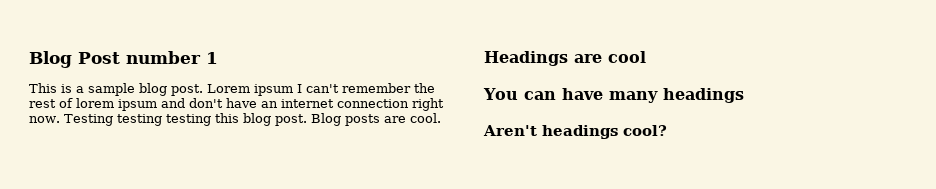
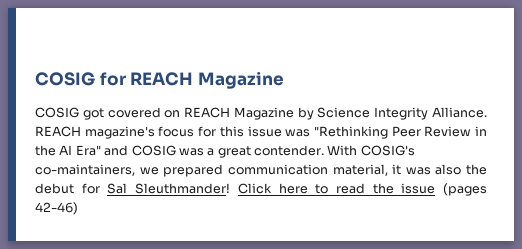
- Blog Post number 1
- This is a sample blog post. Lorem ipsum I can't remember the rest of lorem ipsum and don't have an internet connection right now. Testing testing testing this blog post. Blog posts are cool.
- Headings are cool
- You can have many headings
- Aren't headings cool?
+ COSIG for REACH Magazine
+ COSIG got covered on REACH Magazine by Science Integrity Alliance. REACH magazine's focus for this issue was "Rethinking Peer Review in the AI Era" and COSIG was a great contender. With COSIG's co-maintainers, we prepared communication material, it was also the debut for Sal Sleuthmander! Click here to read the issue (pages 42-46)

